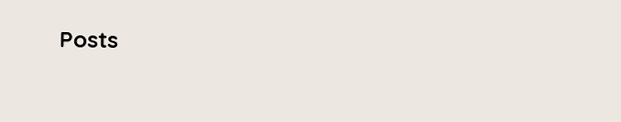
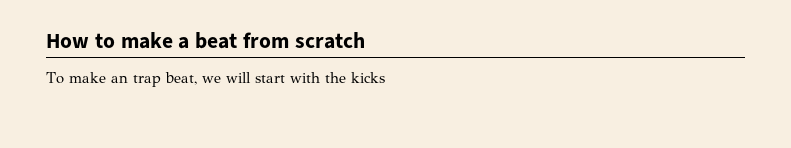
- Posts
+ How to make a beat from scratch
+ To make an trap beat, we will start with the kicks

